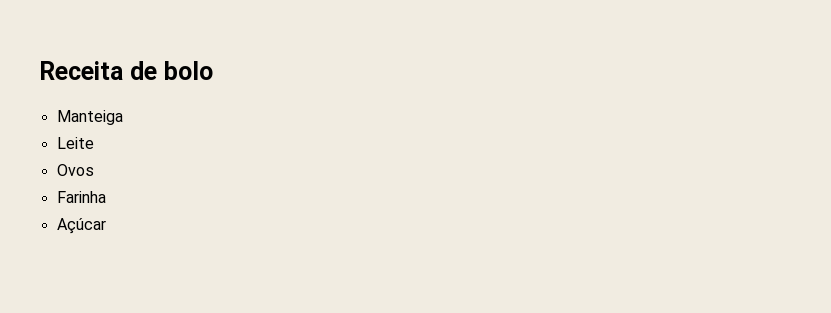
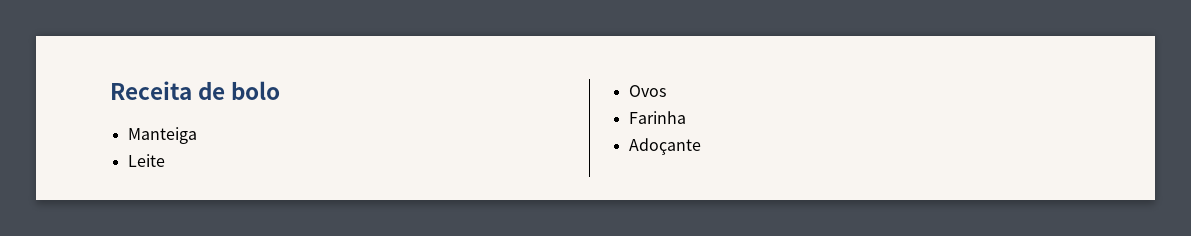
- Açúcar
+ Adoçante

